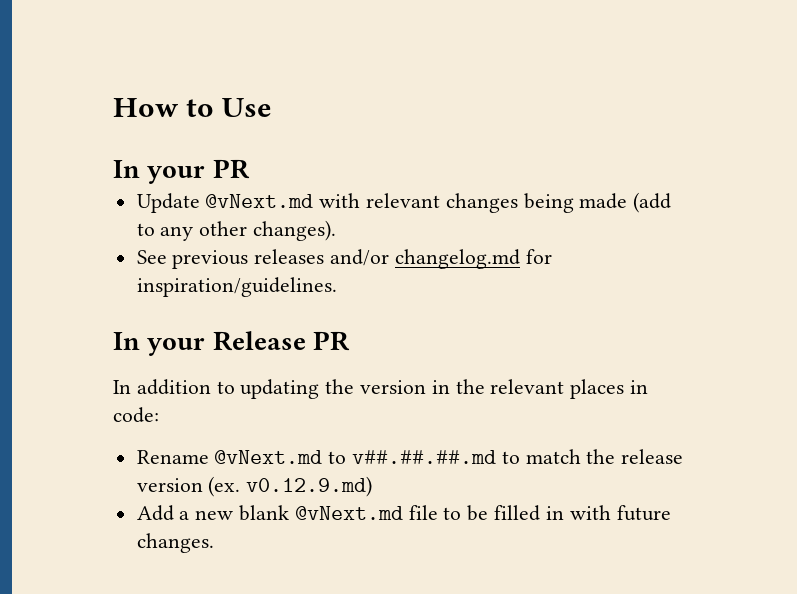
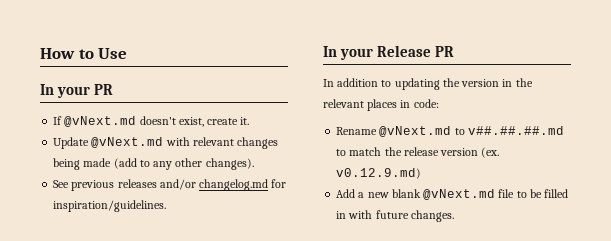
+ If @vNext.md doesn't exist, create it.

